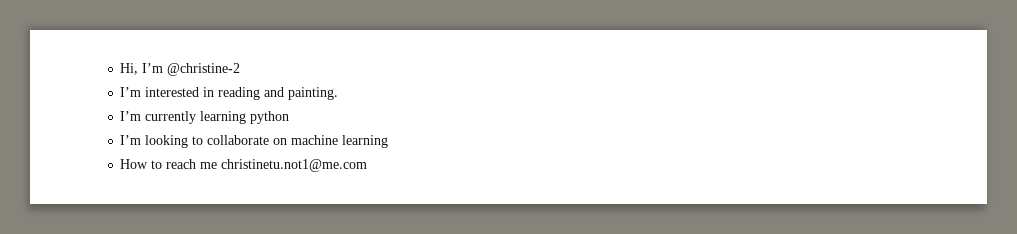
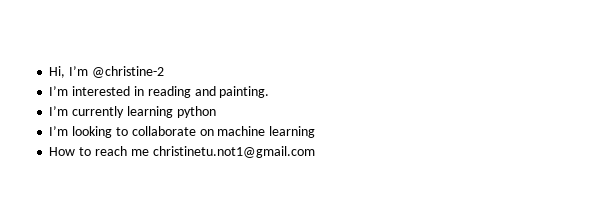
- How to reach me christinetu.not1@me.com
+ How to reach me christinetu.not1@gmail.com

